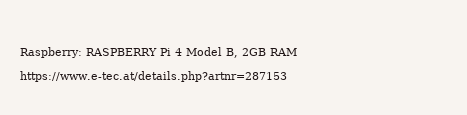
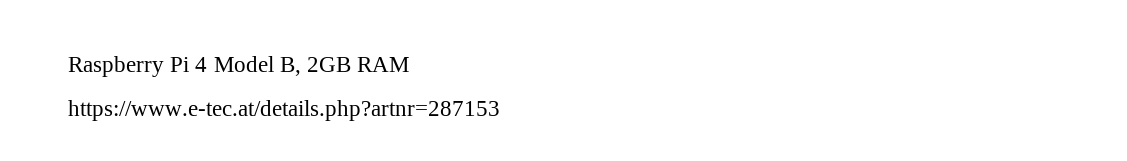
- Raspberry: RASPBERRY Pi 4 Model B, 2GB RAM
+ Raspberry Pi 4 Model B, 2GB RAM

